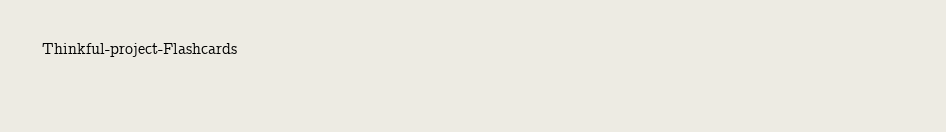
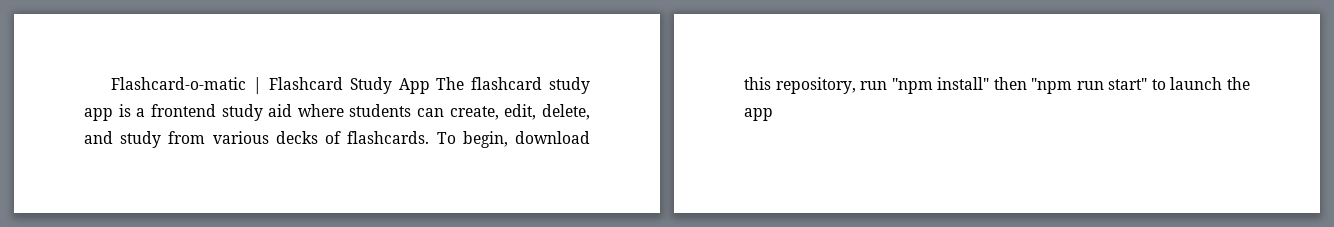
- Thinkful-project-Flashcards
+ Flashcard-o-matic | Flashcard Study App The flashcard study app is a frontend study aid where students can create, edit, delete, and study from various decks of flashcards. To begin, download this repository, run "npm install" then "npm run start" to launch the app

